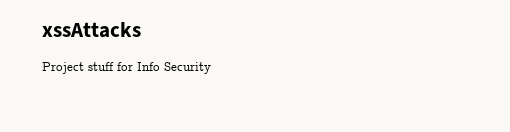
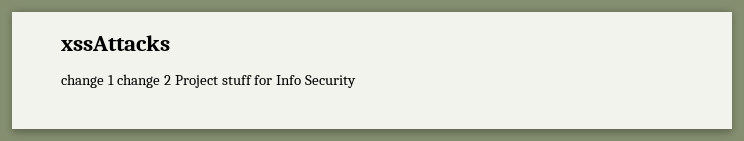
- Project stuff for Info Security
+ change 1 change 2 Project stuff for Info Security

